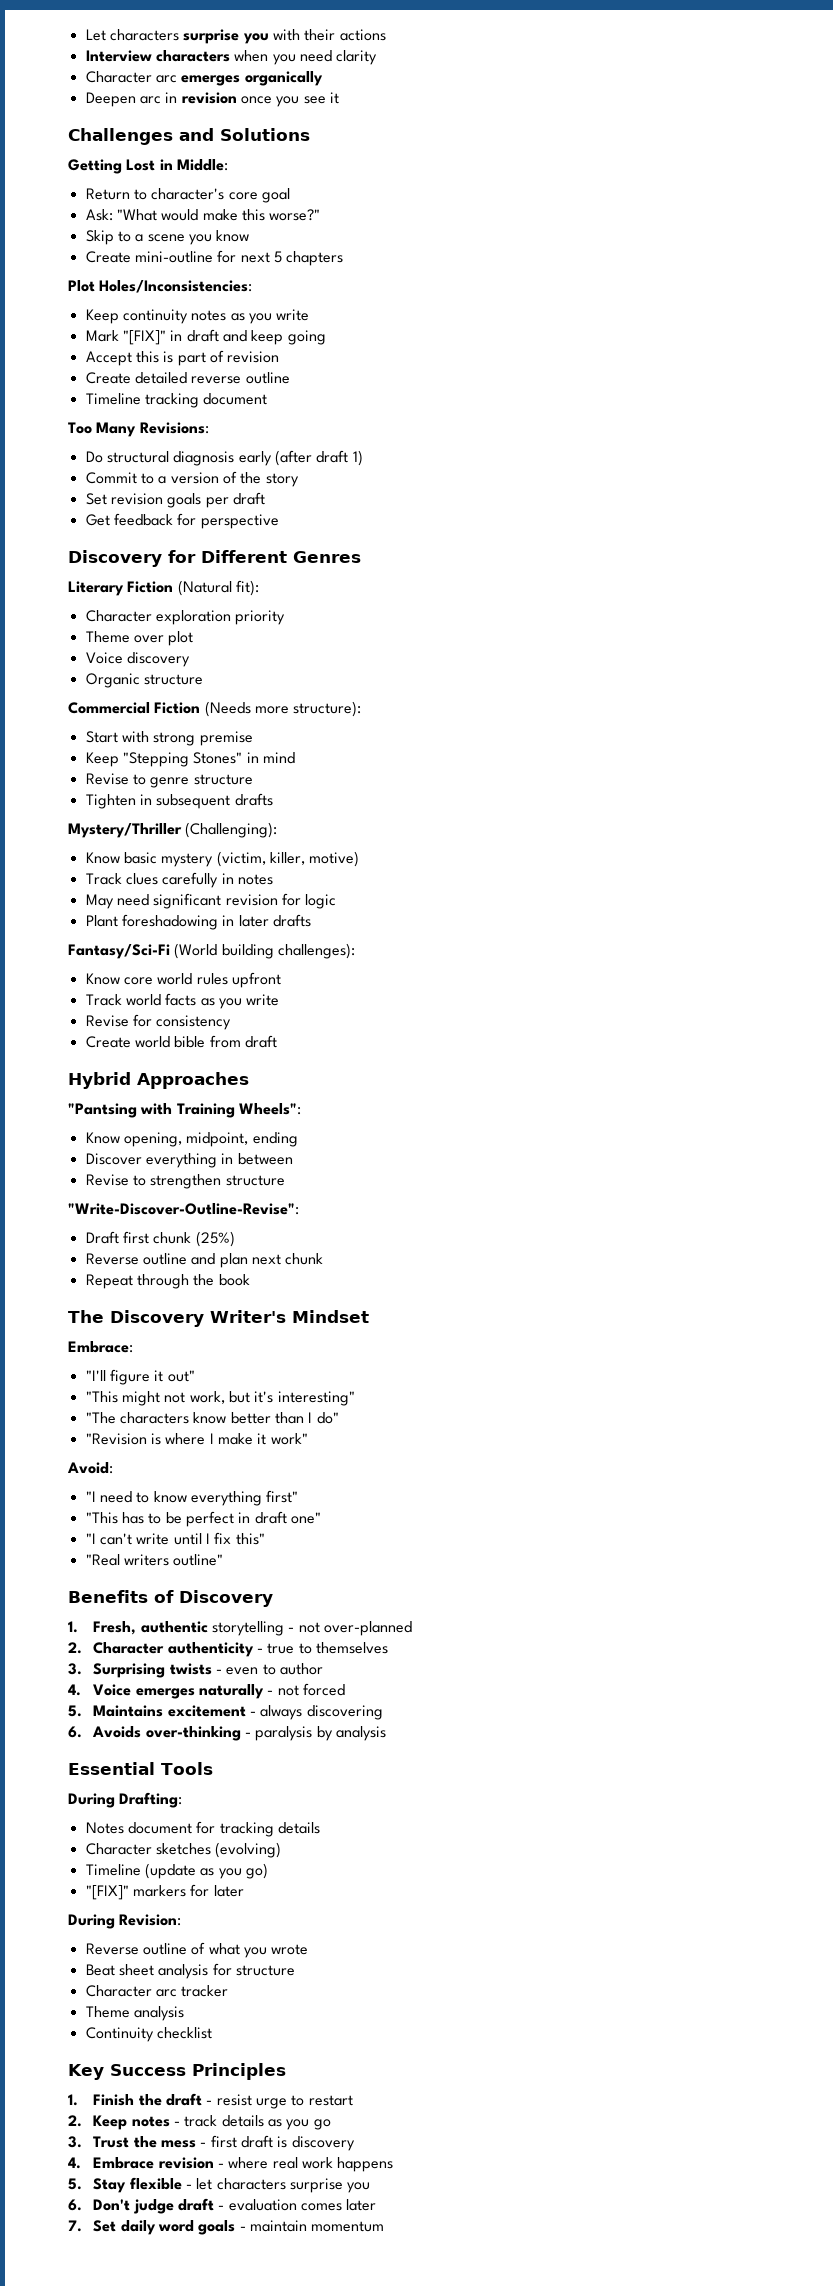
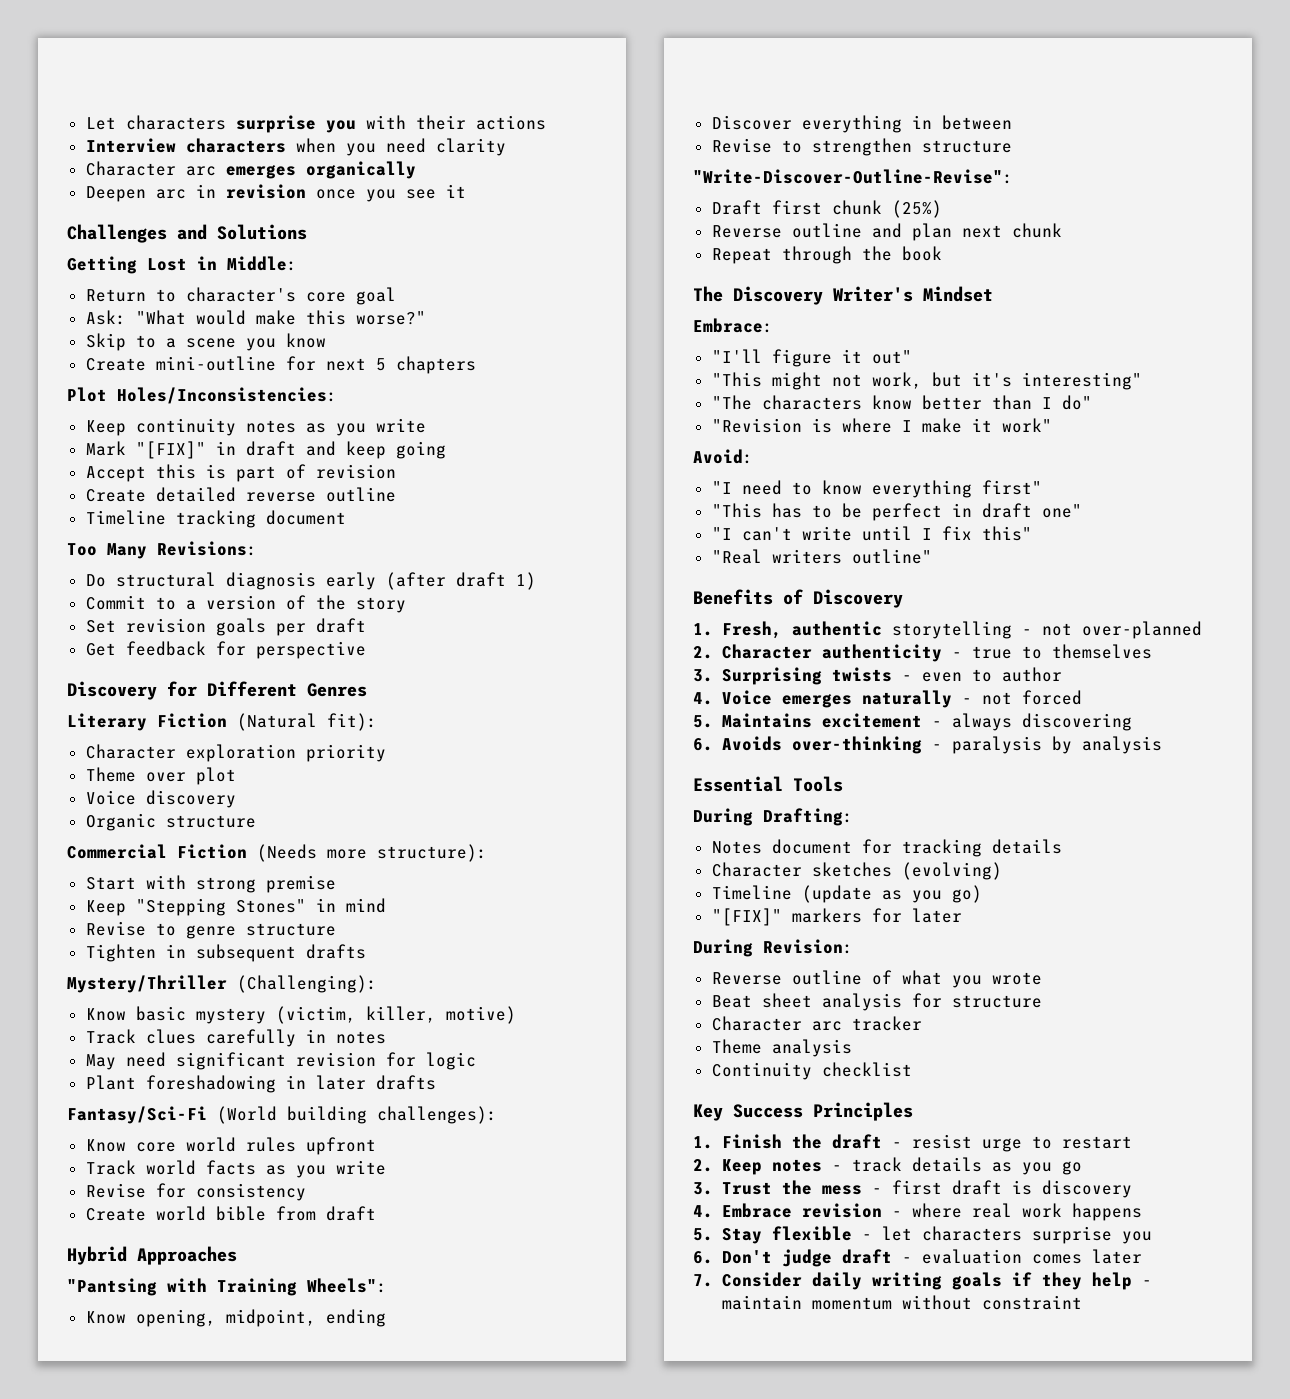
- 7. Set daily word goals - maintain momentum
+ 7. Consider daily writing goals if they help - maintain momentum without constraint

